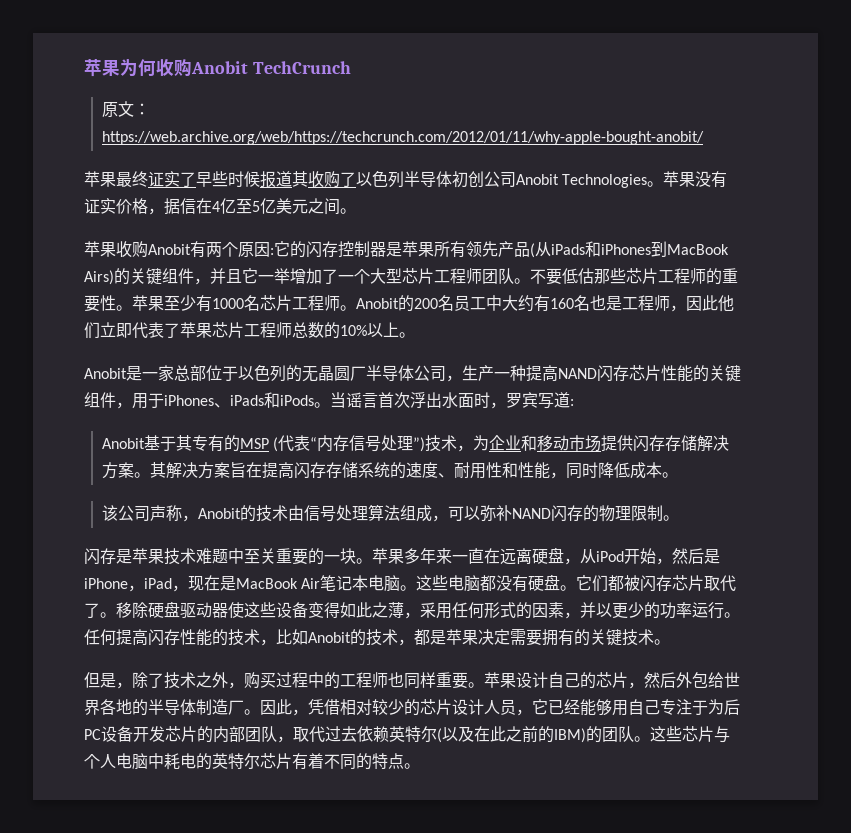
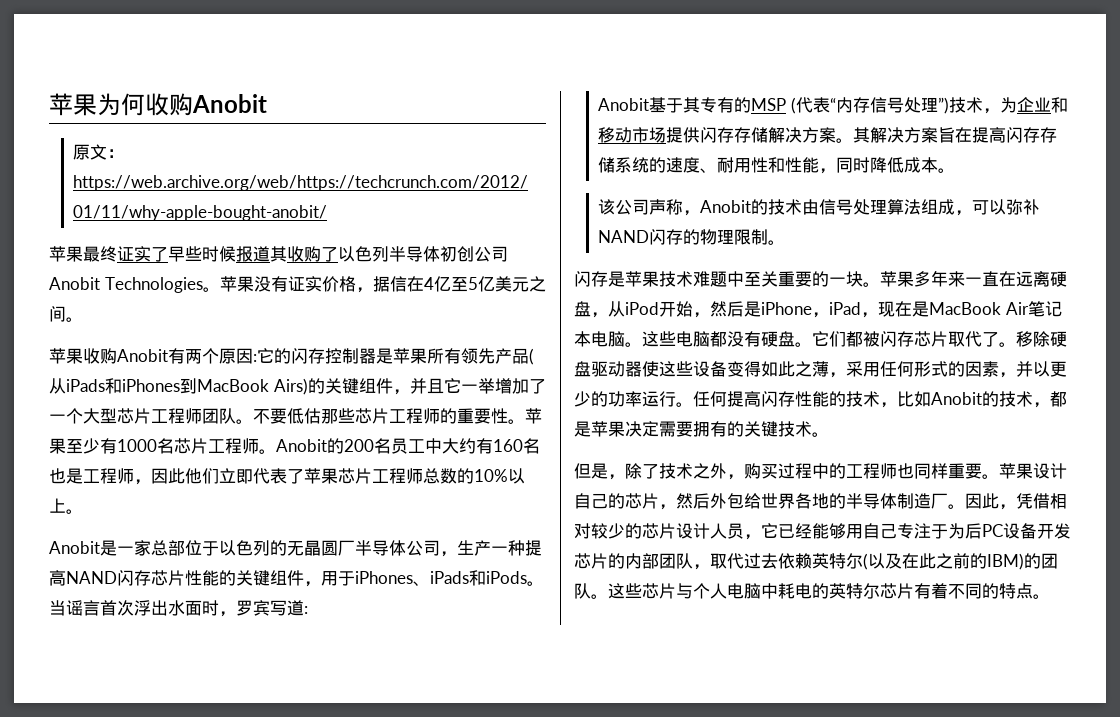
- 苹果为何收购Anobit TechCrunch
+ 苹果为何收购Anobit

